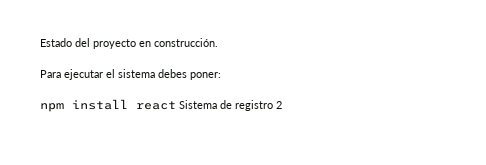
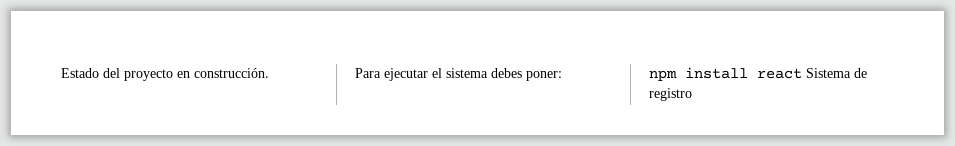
- npm install react Sistema de registro 2
+ npm install react Sistema de registro

